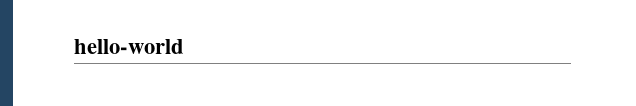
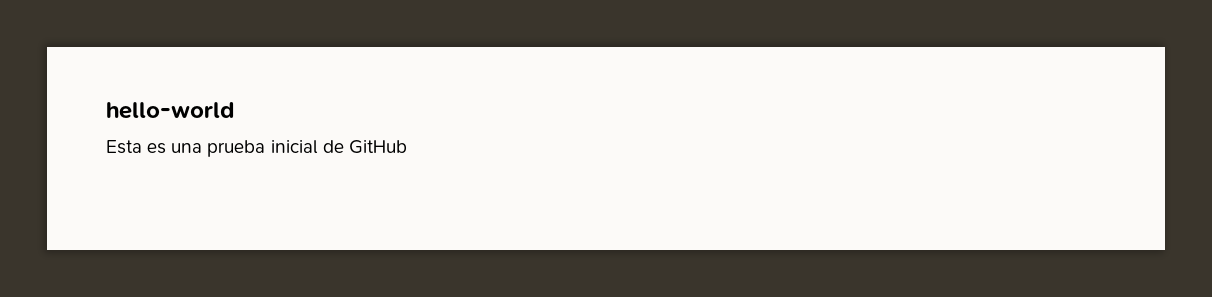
+ Esta es una prueba inicial de GitHub

